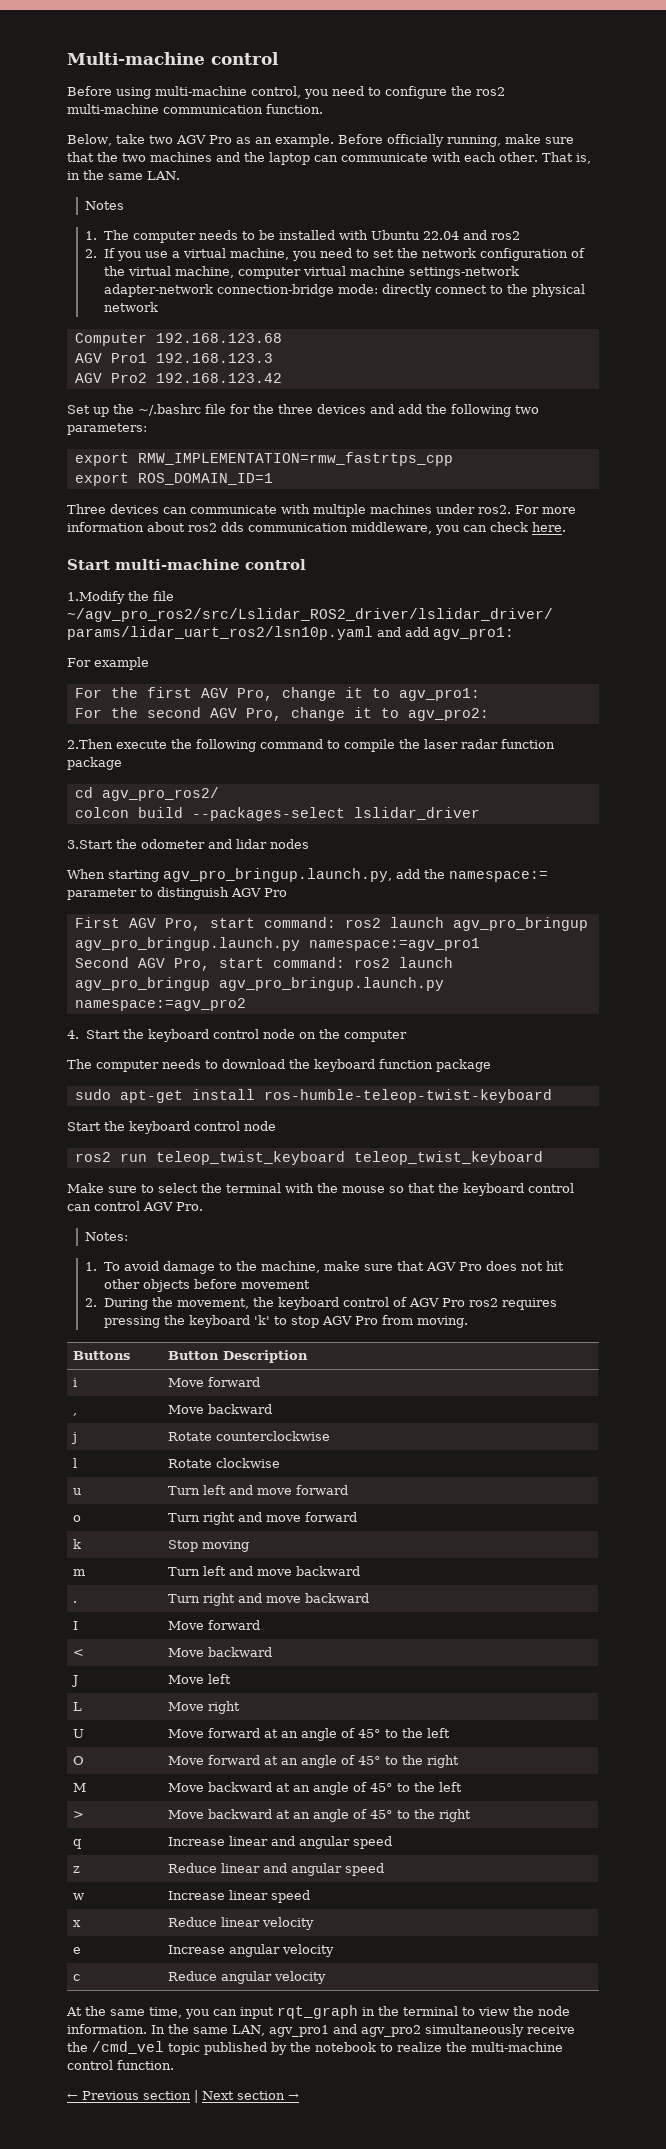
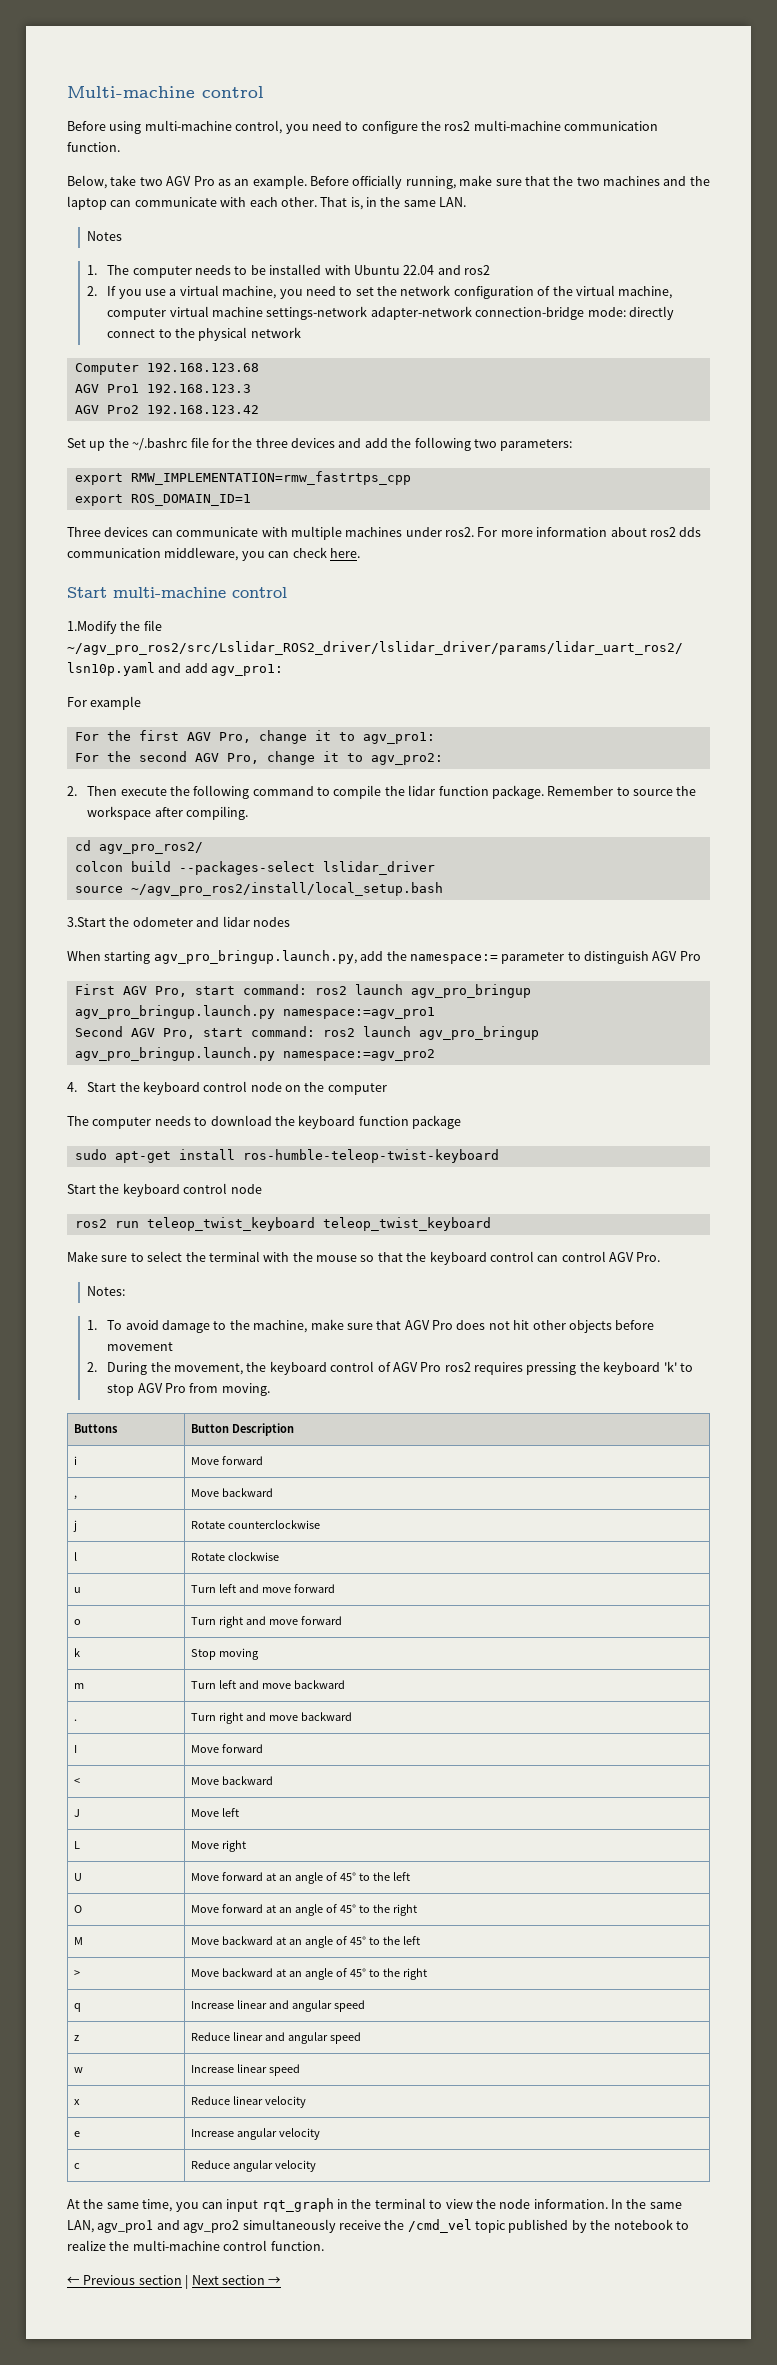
- 2.Then execute the following command to compile the laser radar function package
+ 2. Then execute the following command to compile the lidar function package. Remember to source the workspace after compiling.
+ source ~/agv_pro_ros2/install/local_setup.bash

